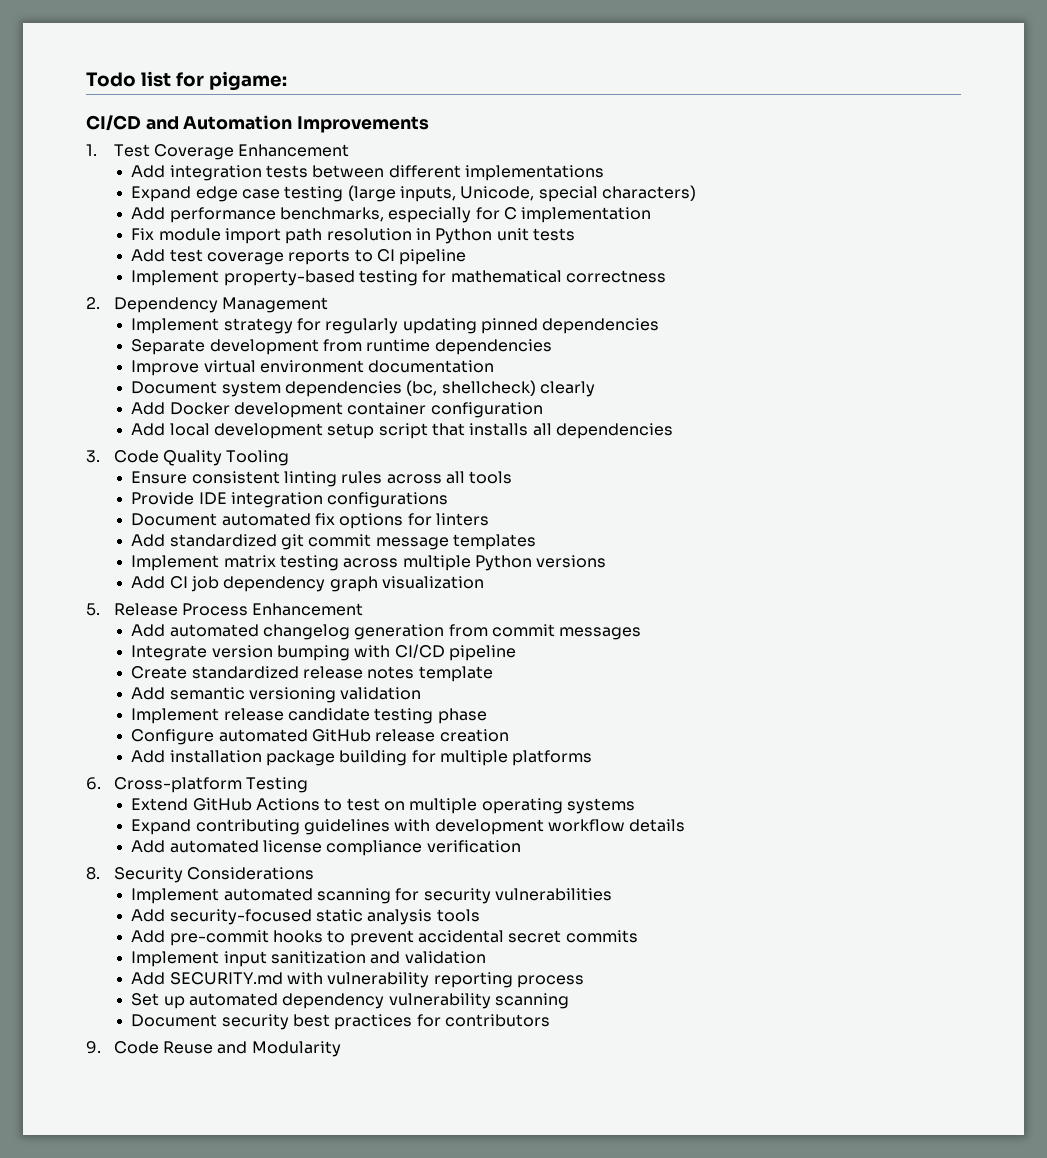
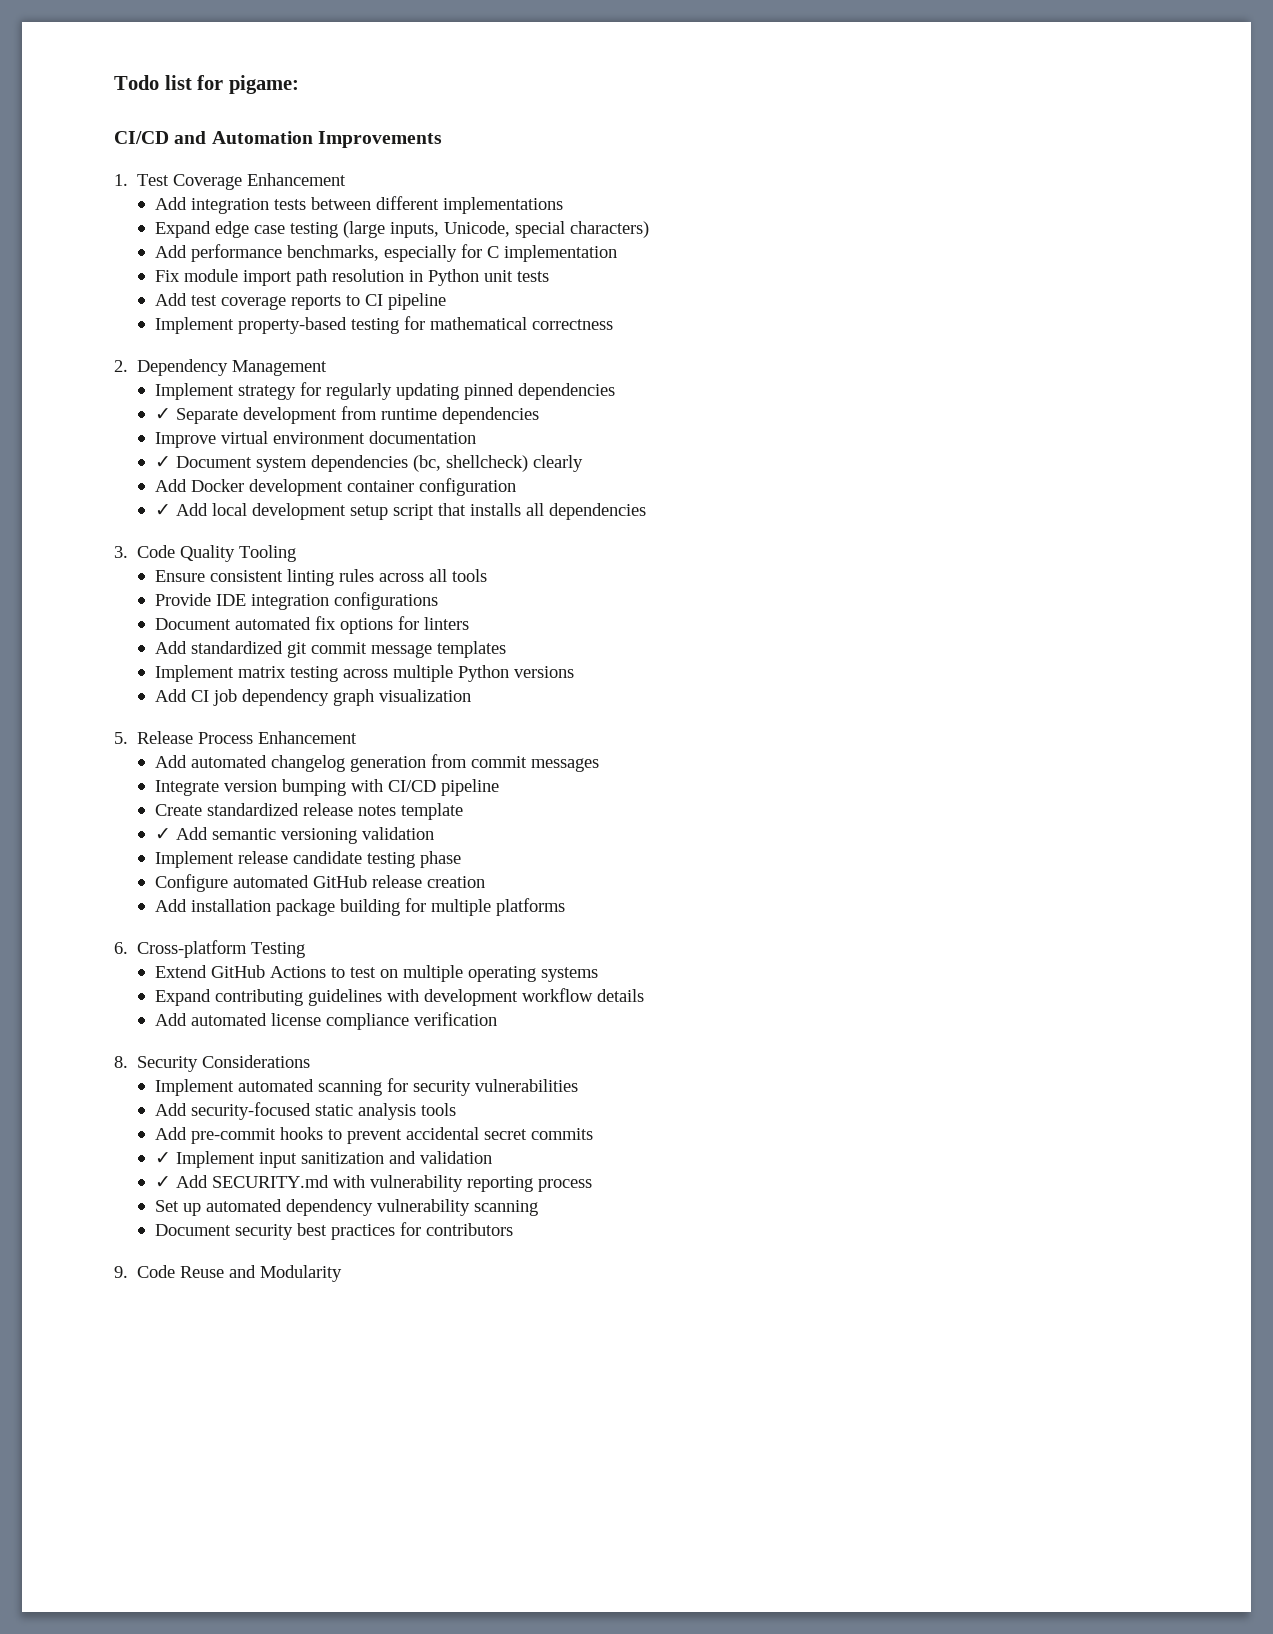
- Separate development from runtime dependencies
+ ✓ Separate development from runtime dependencies
- Document system dependencies (bc, shellcheck) clearly
+ ✓ Document system dependencies (bc, shellcheck) clearly
- Add local development setup script that installs all dependencies
+ ✓ Add local development setup script that installs all dependencies
- Add semantic versioning validation
+ ✓ Add semantic versioning validation
- Implement input sanitization and validation
+ ✓ Implement input sanitization and validation
- Add SECURITY.md with vulnerability reporting process
+ ✓ Add SECURITY.md with vulnerability reporting process

